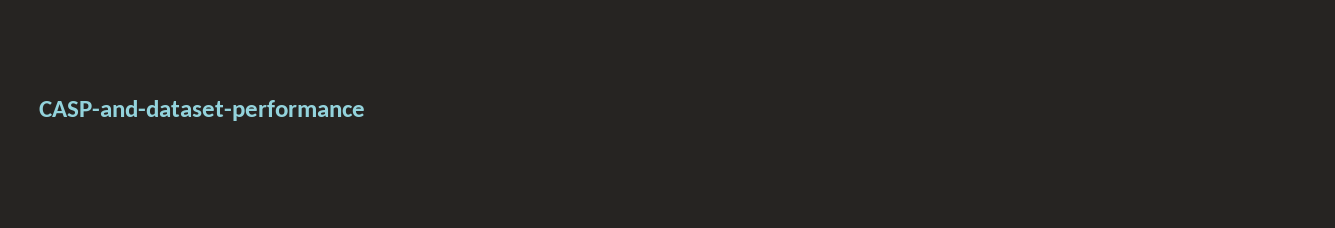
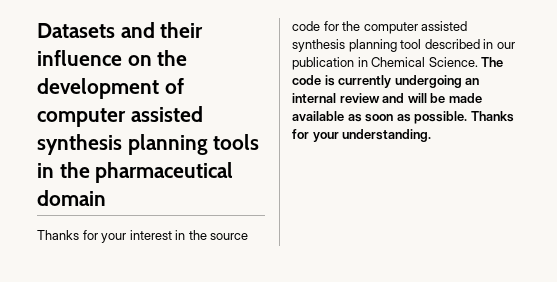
- CASP-and-dataset-performance
+ Datasets and their influence on the development of computer assisted synthesis planning tools in the pharmaceutical domain
+ Thanks for your interest in the source code for the computer assisted synthesis planning tool described in our publication in Chemical Science. The code is currently undergoing an internal review and will be made available as soon as possible. Thanks for your understanding.

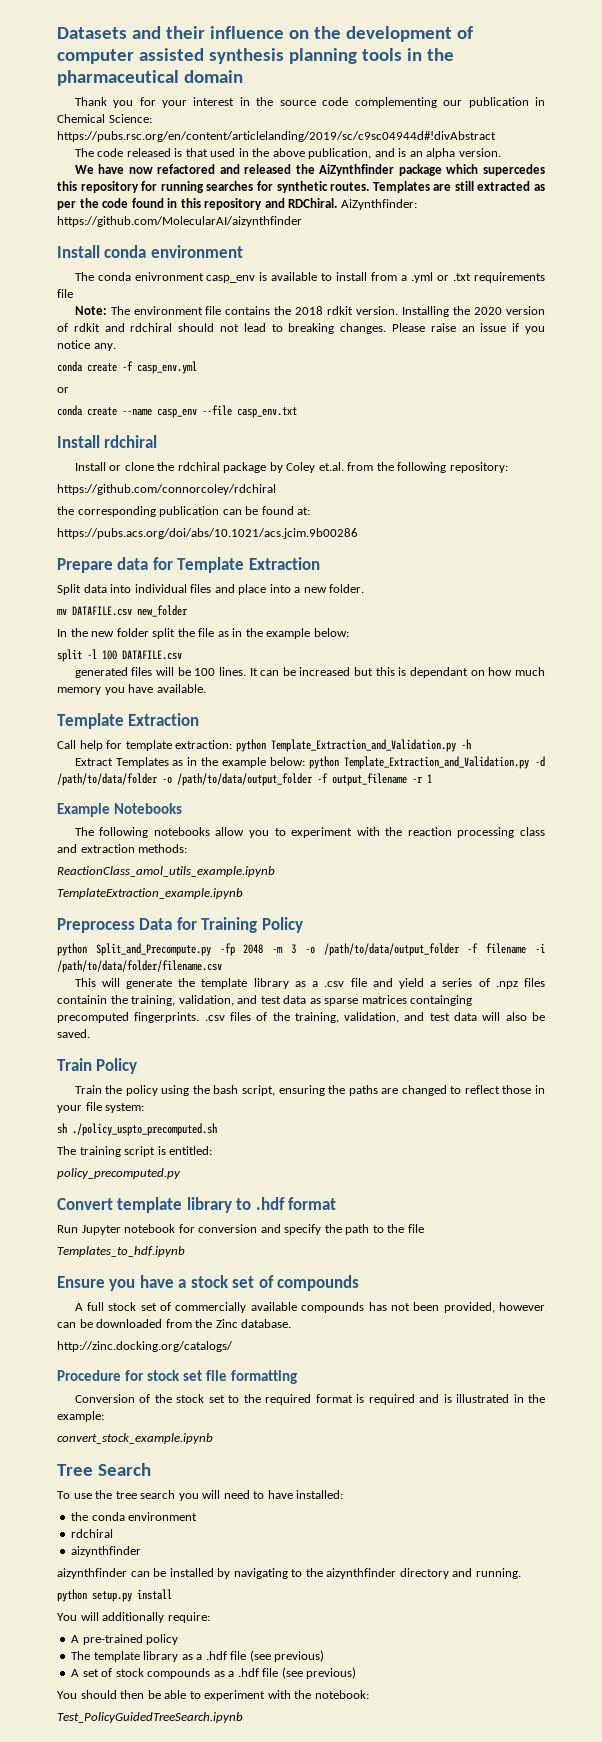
- Thanks for your interest in the source code for the computer assisted synthesis planning tool described in our publication in Chemical Science. The code is currently undergoing an internal review and will be made available as soon as possible. Thanks for your understanding.
+ Thank you for your interest in the source code complementing our publication in Chemical Science: https://pubs.rsc.org/en/content/articlelanding/2019/sc/c9sc04944d#!divAbstract
+ The code released is that used in the above publication, and is an alpha version.
+ We have now refactored and released the AiZynthfinder package which supercedes this repository for running searches for synthetic routes. Templates are still extracted as per the code found in this repository and RDChiral. AiZynthfinder: https://github.com/MolecularAI/aizynthfinder
+ Install conda environment
+ The conda enivronment casp_env is available to install from a .yml or .txt requirements file
+ Note: The environment file contains the 2018 rdkit version. Installing the 2020 version of rdkit and rdchiral should not lead to breaking changes. Please raise an issue if you notice any.
+ conda create -f casp_env.yml
+ or
+ conda create --name casp_env --file casp_env.txt
+ Install rdchiral
+ Install or clone the rdchiral package by Coley et.al. from the following repository:
+ https://github.com/connorcoley/rdchiral
+ the corresponding publication can be found at:
+ https://pubs.acs.org/doi/abs/10.1021/acs.jcim.9b00286
+ Prepare data for Template Extraction
+ Split data into individual files and place into a new folder.
+ mv DATAFILE.csv new_folder
+ In the new folder split the file as in the example below:
+ split -l 100 DATAFILE.csv
+ generated files will be 100 lines. It can be increased but this is dependant on how much memory you have available.
+ Template Extraction
+ Call help for template extraction: python Template_Extraction_and_Validation.py -h
+ Extract Templates as in the example below: python Template_Extraction_and_Validation.py -d /path/to/data/folder -o /path/to/data/output_folder -f output_filename -r 1
+ Example Notebooks
+ The following notebooks allow you to experiment with the reaction processing class and extraction methods:
+ ReactionClass_amol_utils_example.ipynb
+ TemplateExtraction_example.ipynb
+ Preprocess Data for Training Policy
+ python Split_and_Precompute.py -fp 2048 -m 3 -o /path/to/data/output_folder -f filename -i /path/to/data/folder/filename.csv
+ This will generate the template library as a .csv file and yield a series of .npz files containin the training, validation, and test data as sparse matrices containging precomputed fingerprints. .csv files of the training, validation, and test data will also be saved.
+ Train Policy
+ Train the policy using the bash script, ensuring the paths are changed to reflect those in your file system:
+ sh ./policy_uspto_precomputed.sh
+ The training script is entitled:
+ policy_precomputed.py
+ Convert template library to .hdf format
+ Run Jupyter notebook for conversion and specify the path to the file
+ Templates_to_hdf.ipynb
+ Ensure you have a stock set of compounds
+ A full stock set of commercially available compounds has not been provided, however can be downloaded from the Zinc database.
+ http://zinc.docking.org/catalogs/
+ Procedure for stock set file formatting
+ Conversion of the stock set to the required format is required and is illustrated in the example:
+ convert_stock_example.ipynb
+ Tree Search
+ To use the tree search you will need to have installed:
+ the conda environment
+ rdchiral
+ aizynthfinder
+ aizynthfinder can be installed by navigating to the aizynthfinder directory and running.
+ python setup.py install
+ You will additionally require:
+ A pre-trained policy
+ The template library as a .hdf file (see previous)
+ A set of stock compounds as a .hdf file (see previous)
+ You should then be able to experiment with the notebook:
+ Test_PolicyGuidedTreeSearch.ipynb

